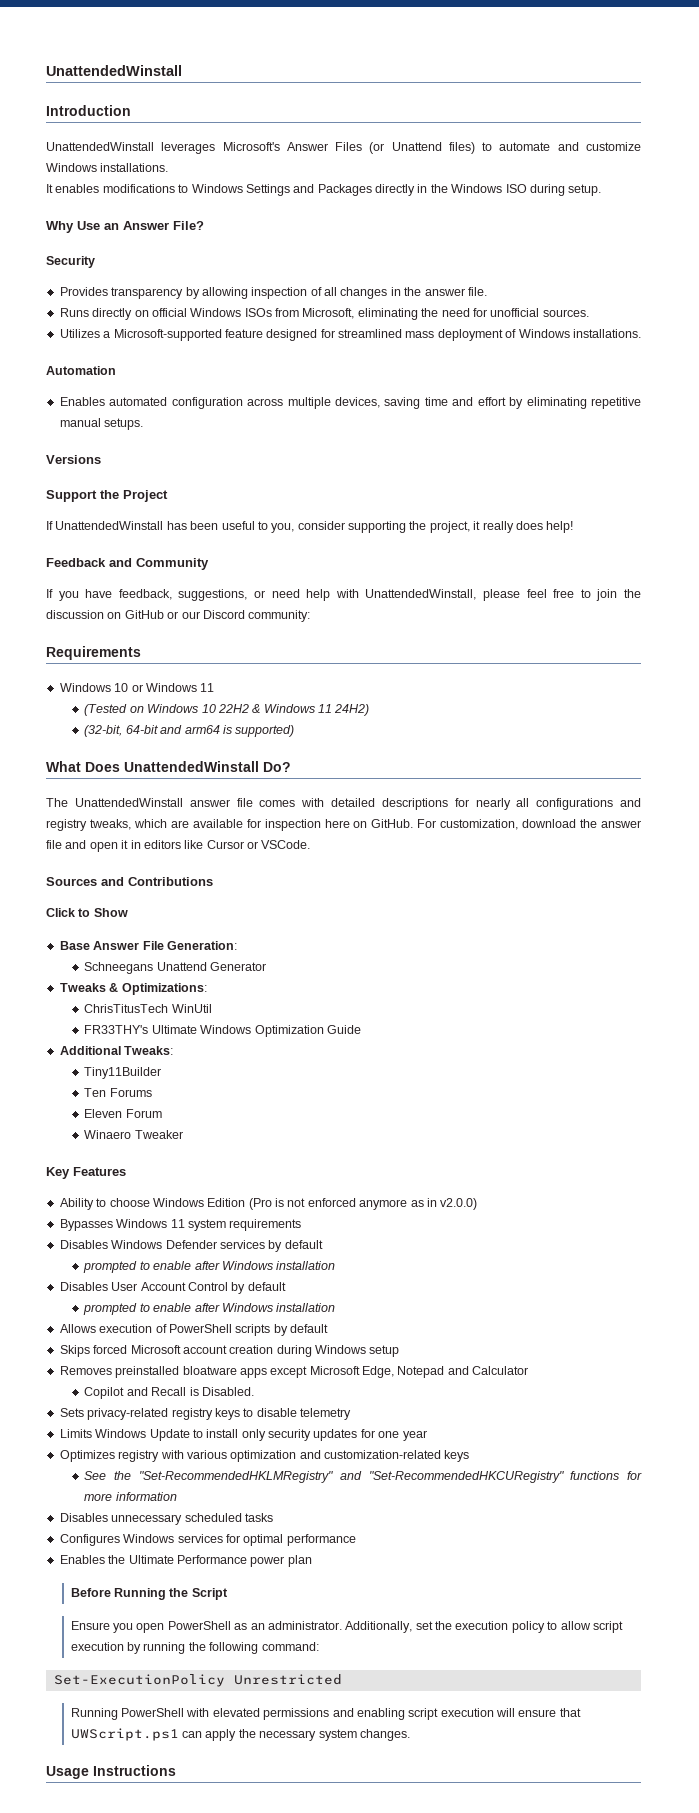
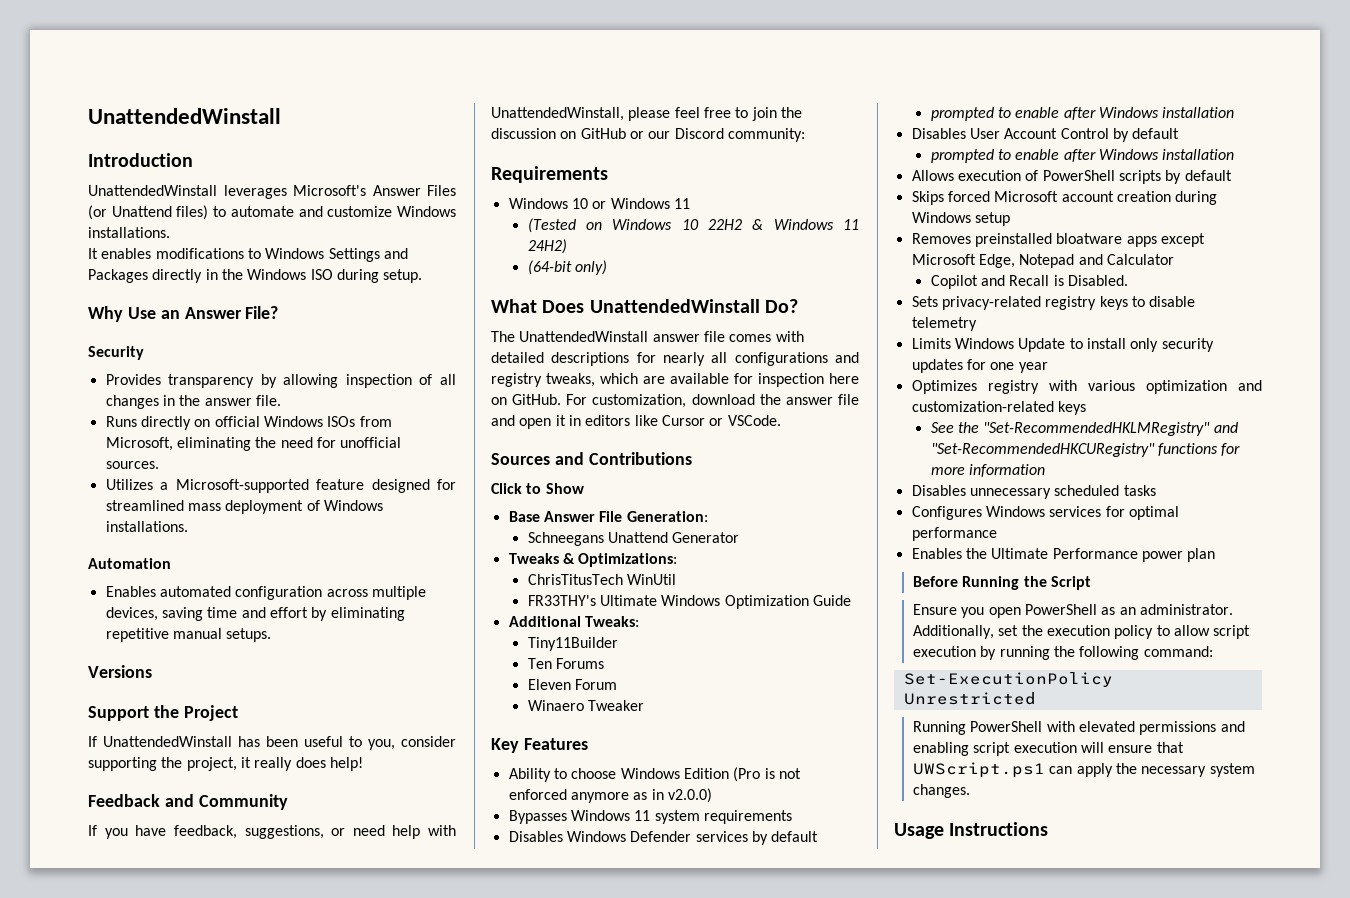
- (32-bit, 64-bit and arm64 is supported)
+ (64-bit only)

